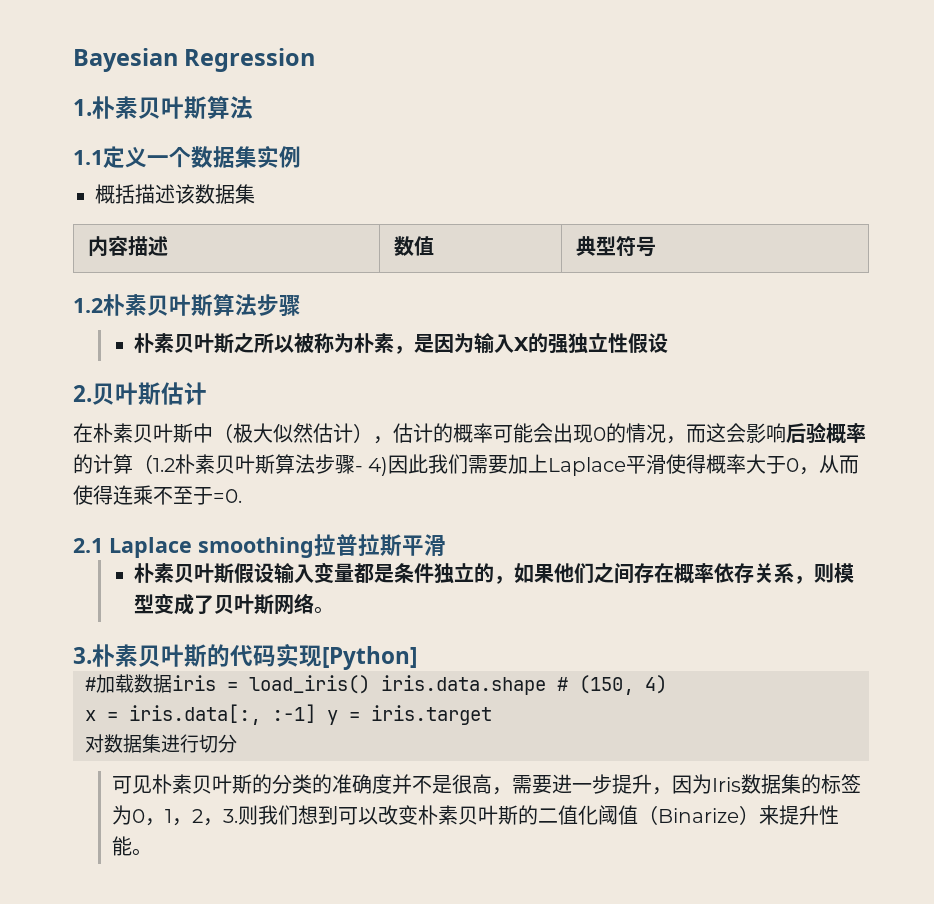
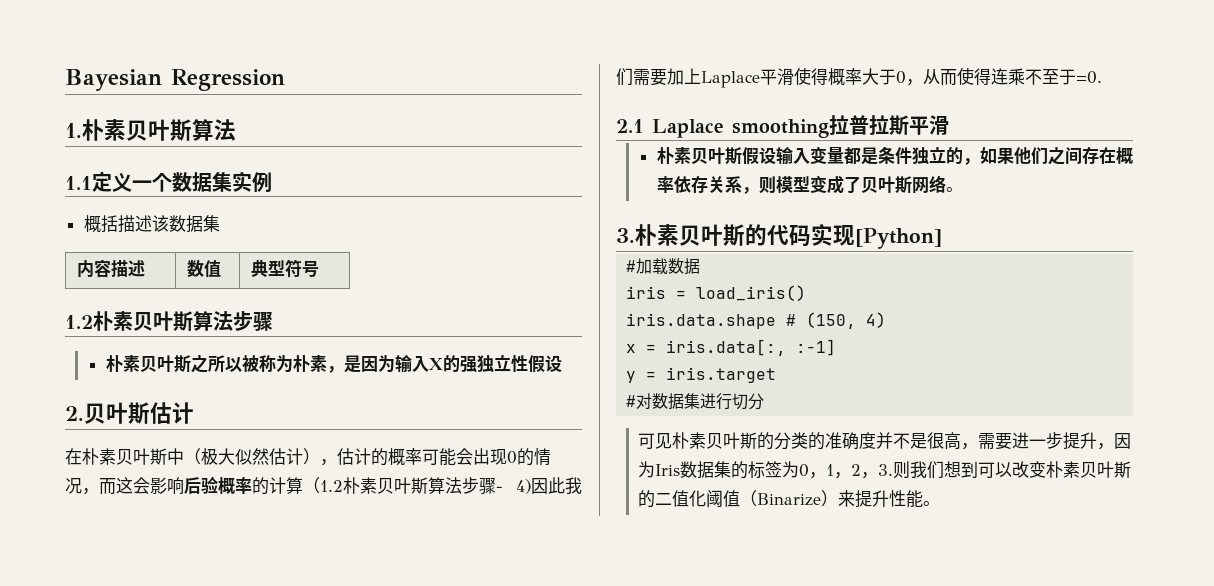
- #加载数据iris = load_iris() iris.data.shape # (150, 4)
+ #加载数据
+ iris = load_iris()
+ iris.data.shape # (150, 4)
- x = iris.data[:, :-1] y = iris.target
+ x = iris.data[:, :-1]
+ y = iris.target
- 对数据集进行切分
+ #对数据集进行切分

